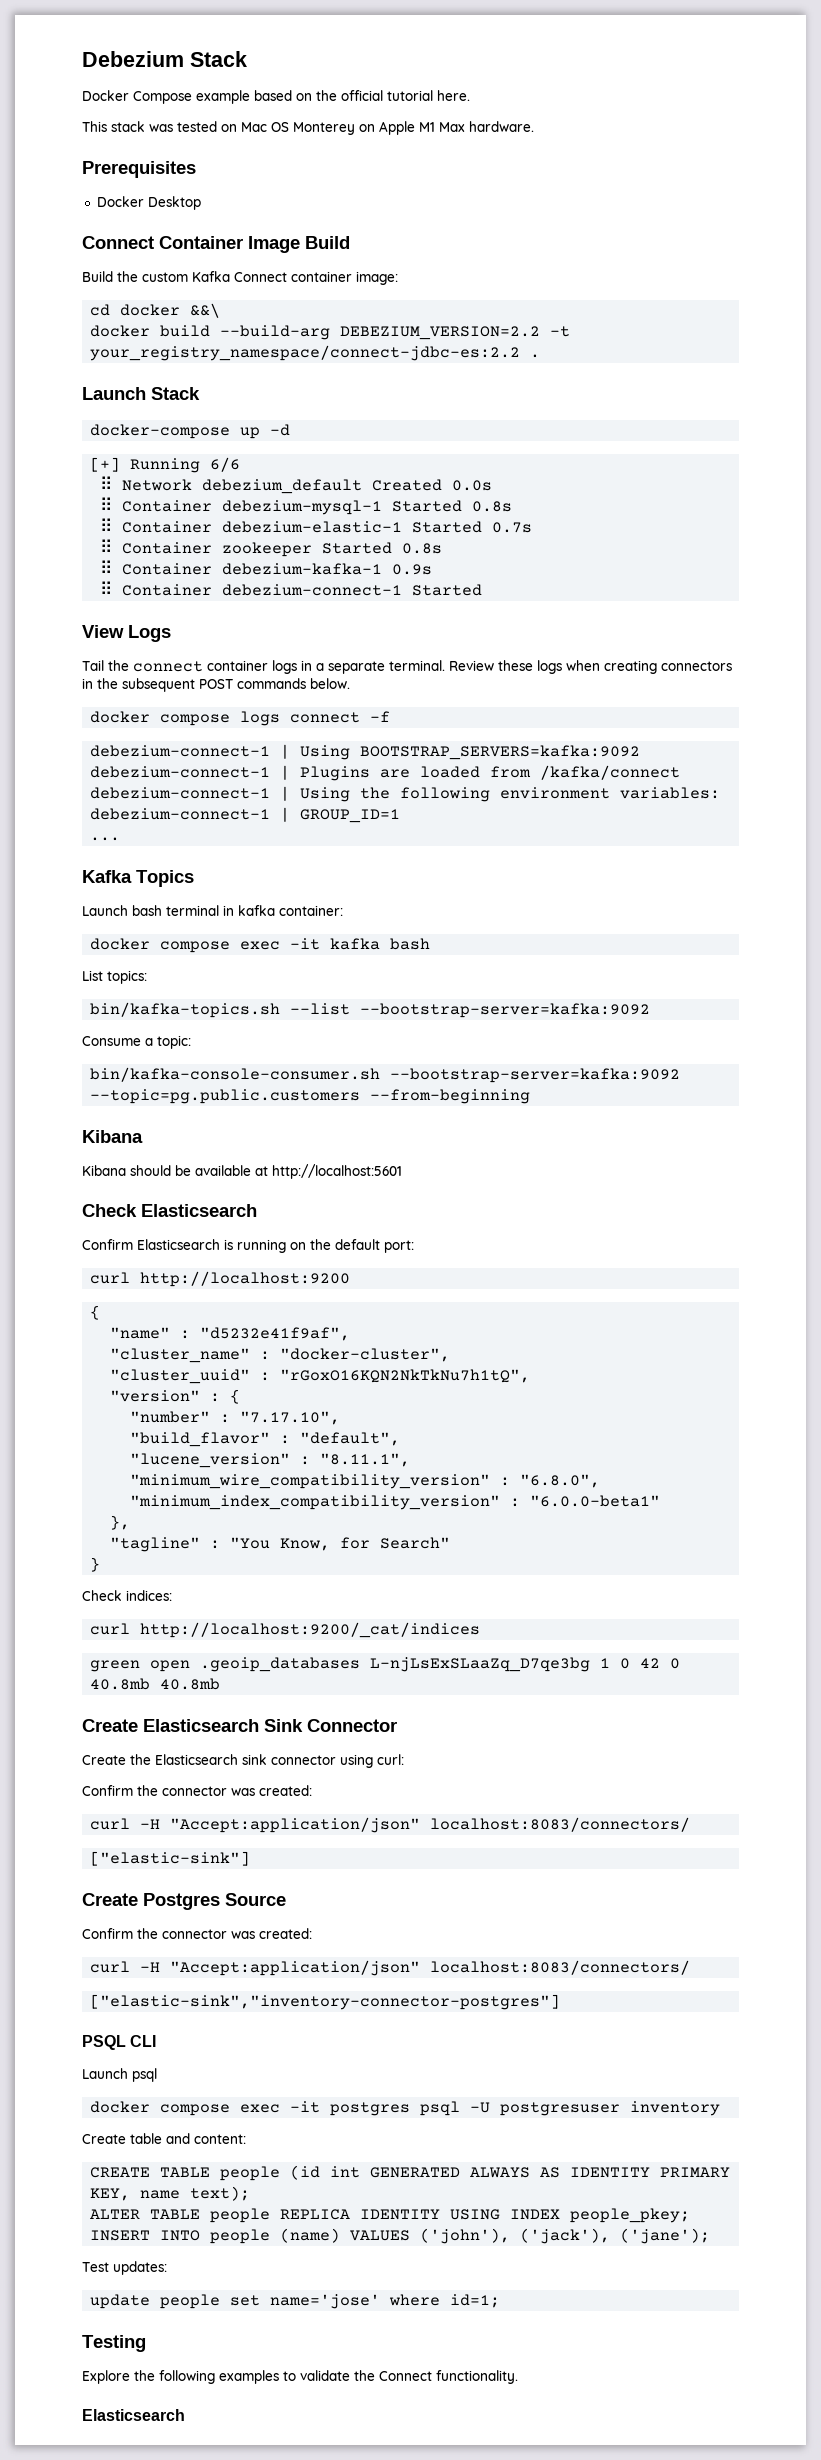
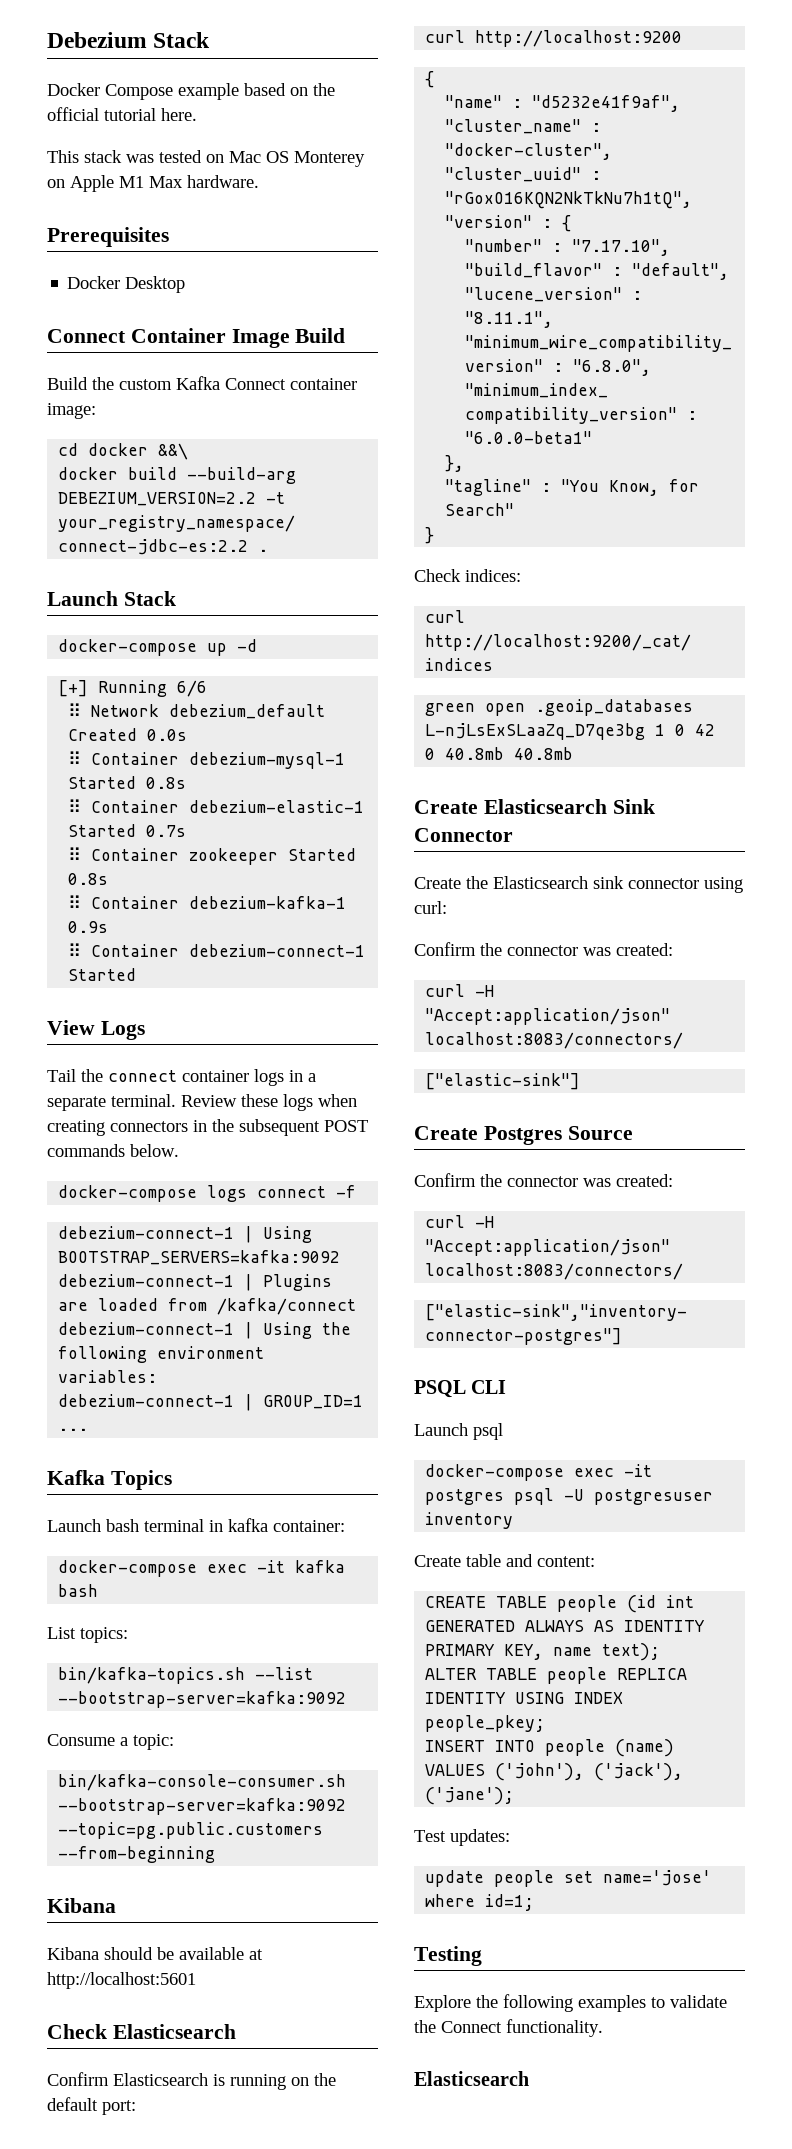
- docker compose logs connect -f
+ docker-compose logs connect -f
- docker compose exec -it kafka bash
+ docker-compose exec -it kafka bash
- docker compose exec -it postgres psql -U postgresuser inventory
+ docker-compose exec -it postgres psql -U postgresuser inventory

